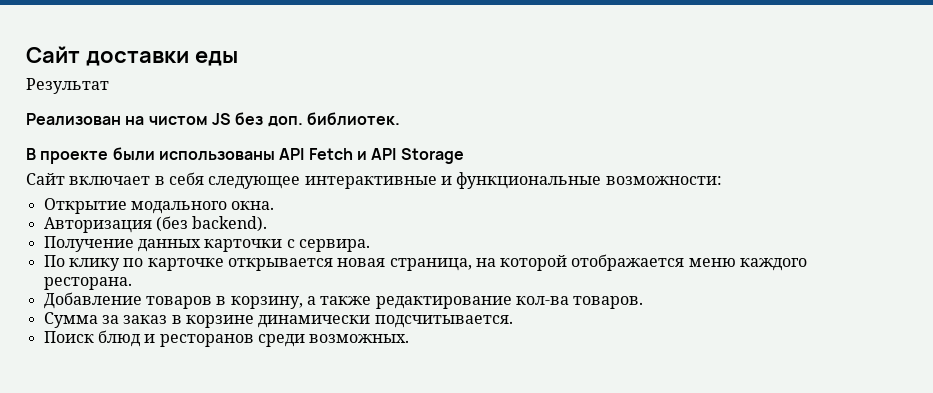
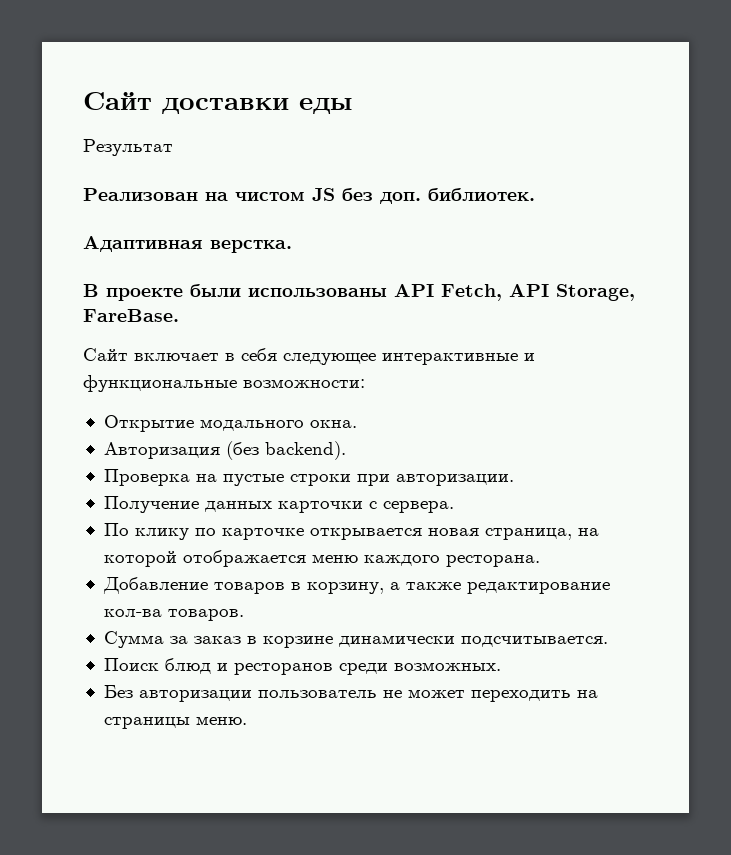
+ Адаптивная верстка.
- В проекте были использованы API Fetch и API Storage
+ В проекте были использованы API Fetch, API Storage, FareBase.
+ Проверка на пустые строки при авторизации.
- Получение данных карточки с сервира.
+ Получение данных карточки с сервера.
+ Без авторизации пользователь не может переходить на страницы меню.

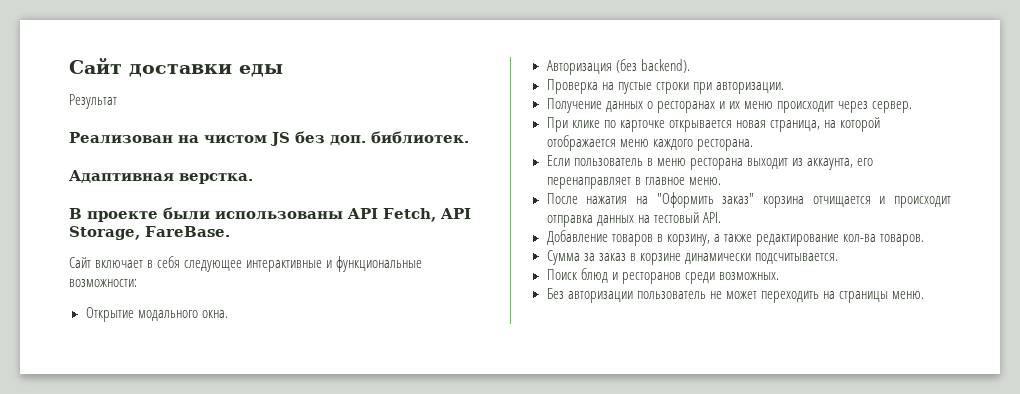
- Получение данных карточки с сервера.
- По клику по карточке открывается новая страница, на которой отображается меню каждого ресторана.
+ Получение данных о ресторанах и их меню происходит через сервер.
+ При клике по карточке открывается новая страница, на которой отображается меню каждого ресторана.
+ Если пользователь в меню ресторана выходит из аккаунта, его перенаправляет в главное меню.
+ После нажатия на "Оформить заказ" корзина отчищается и происходит отправка данных на тестовый API.

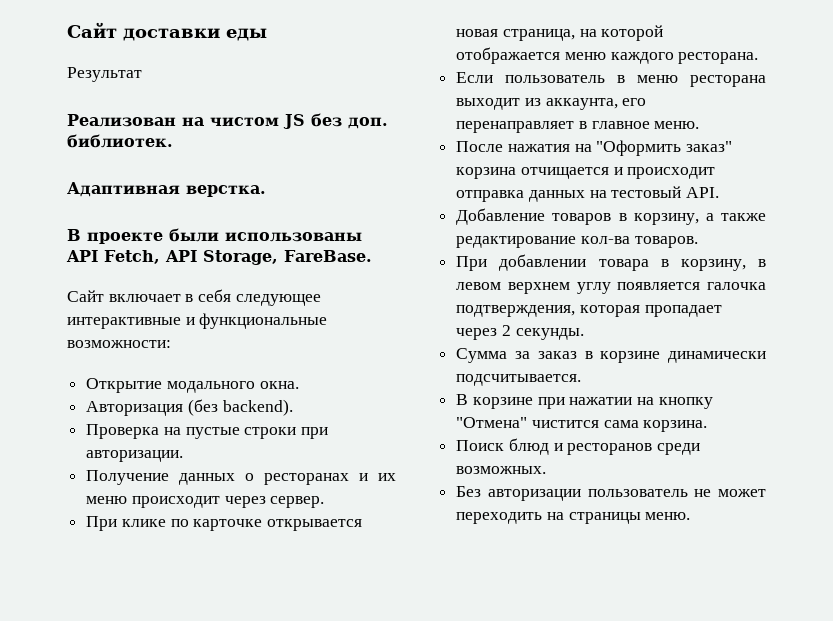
+ При добавлении товара в корзину, в левом верхнем углу появляется галочка подтверждения, которая пропадает через 2 секунды.
+ В корзине при нажатии на кнопку "Отмена" чистится сама корзина.

